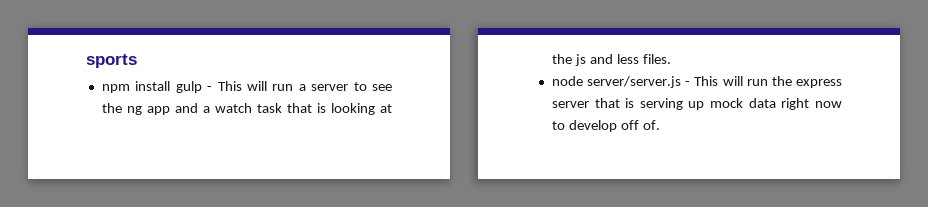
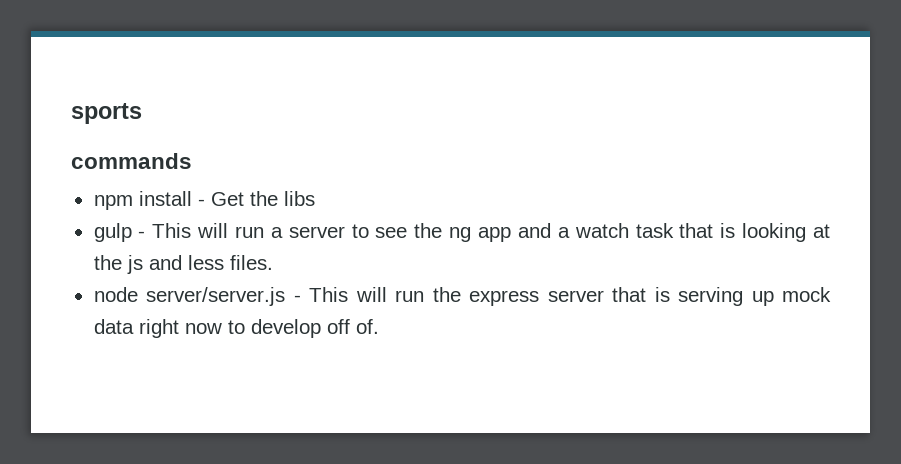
+ commands
- npm install gulp - This will run a server to see the ng app and a watch task that is looking at the js and less files.
+ npm install - Get the libs
+ gulp - This will run a server to see the ng app and a watch task that is looking at the js and less files.

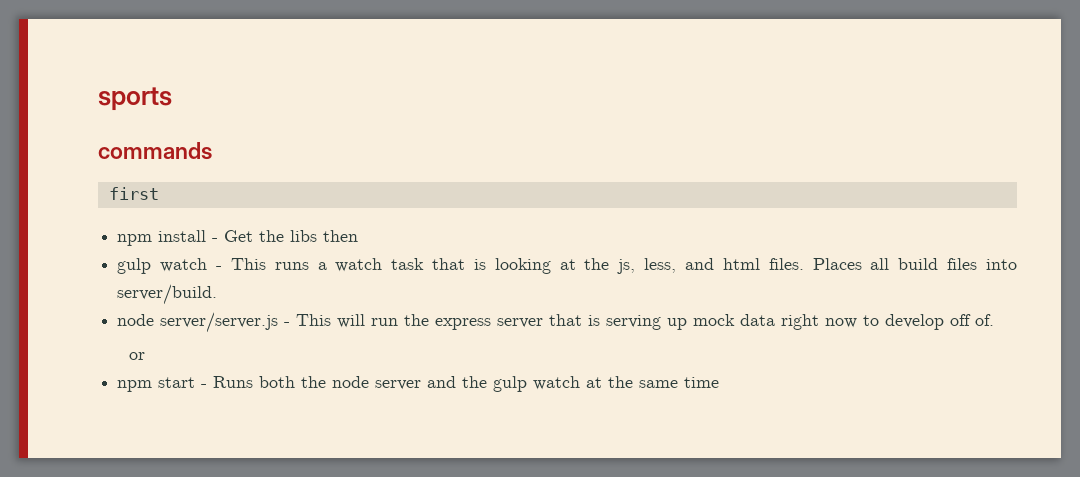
+ first
- npm install - Get the libs
- gulp - This will run a server to see the ng app and a watch task that is looking at the js and less files.
+ npm install - Get the libs then
+ gulp watch - This runs a watch task that is looking at the js, less, and html files. Places all build files into server/build.
+ or
+ npm start - Runs both the node server and the gulp watch at the same time

